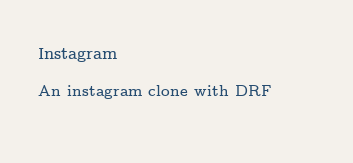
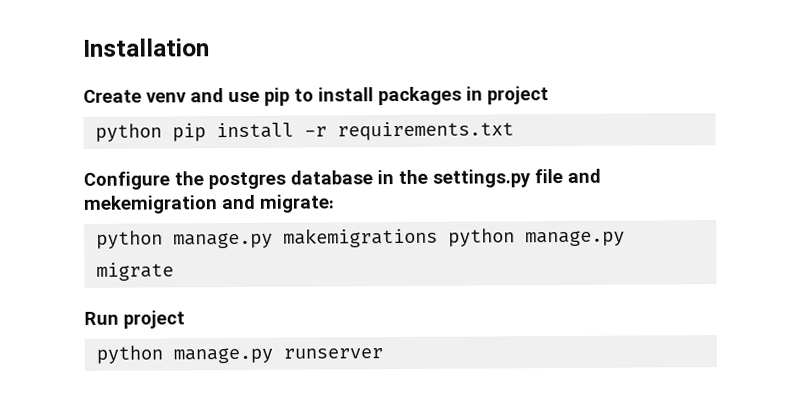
- Instagram
- An instagram clone with DRF
+ Installation
+ Create venv and use pip to install packages in project
+ python pip install -r requirements.txt
+ Configure the postgres database in the settings.py file and mekemigration and migrate:
+ python manage.py makemigrations python manage.py migrate
+ Run project
+ python manage.py runserver

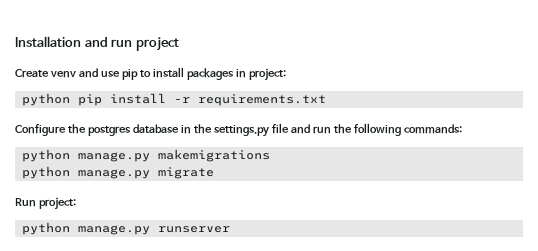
- Installation
+ Installation and run project
- Create venv and use pip to install packages in project
+ Create venv and use pip to install packages in project:
- Configure the postgres database in the settings.py file and mekemigration and migrate:
+ Configure the postgres database in the settings.py file and run the following commands:
- python manage.py makemigrations python manage.py migrate
+ python manage.py makemigrations
+ python manage.py migrate
- Run project
+ Run project:

